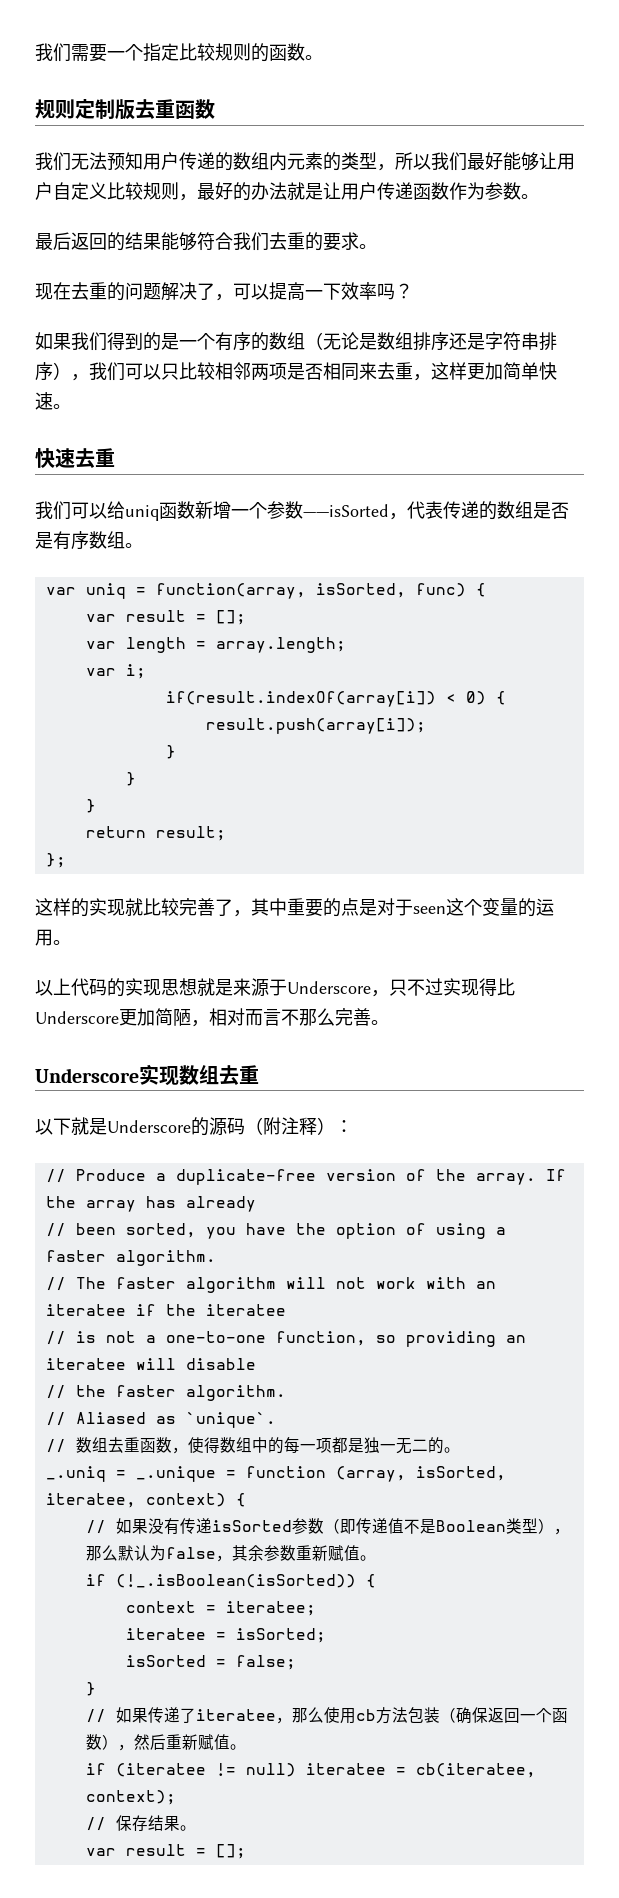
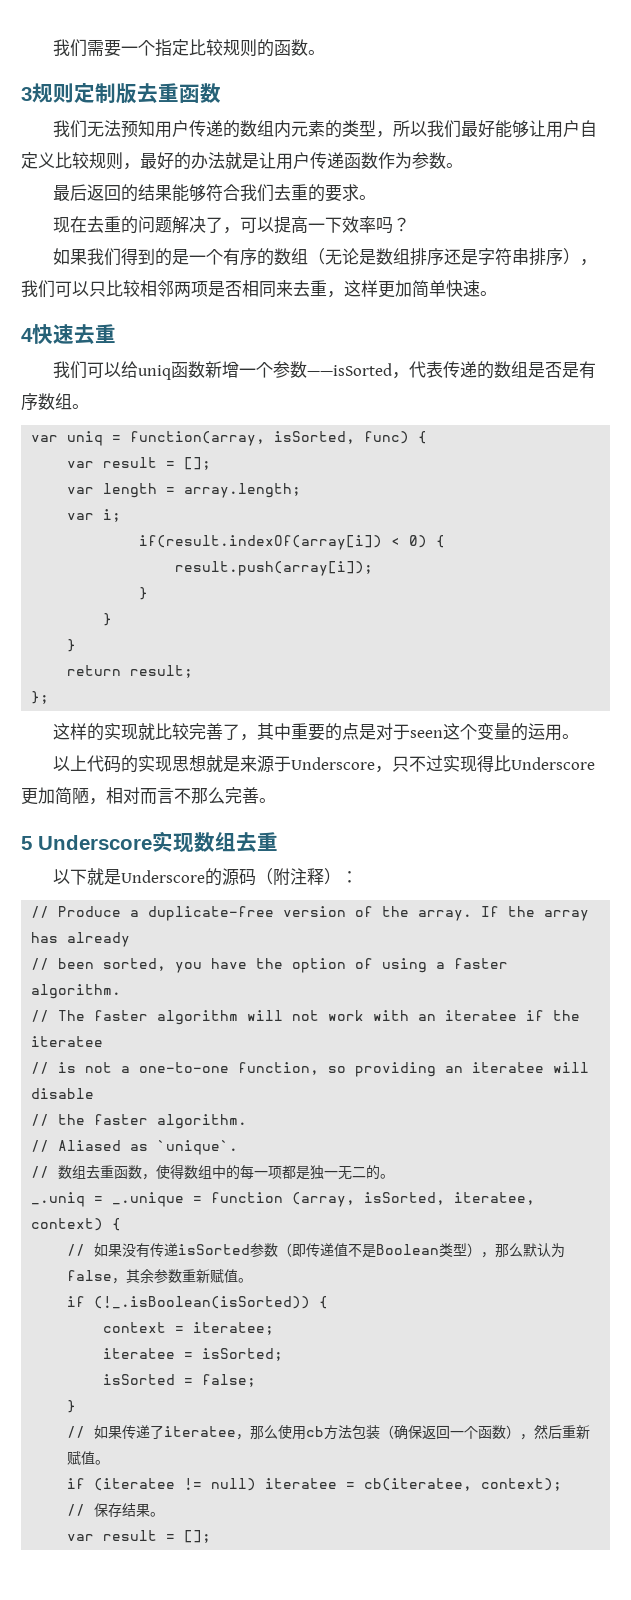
- 规则定制版去重函数
+ 3规则定制版去重函数
- 快速去重
+ 4快速去重
- Underscore实现数组去重
+ 5 Underscore实现数组去重

